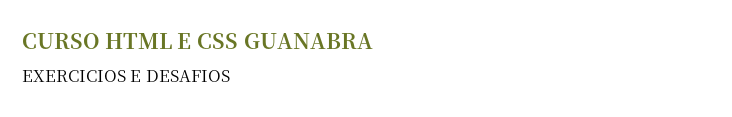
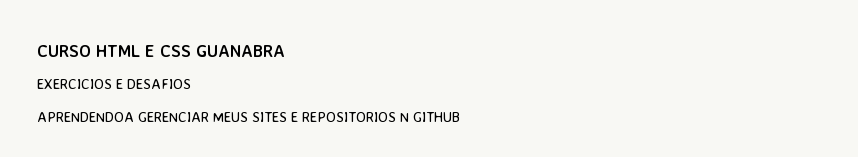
+ APRENDENDOA GERENCIAR MEUS SITES E REPOSITORIOS N GITHUB

